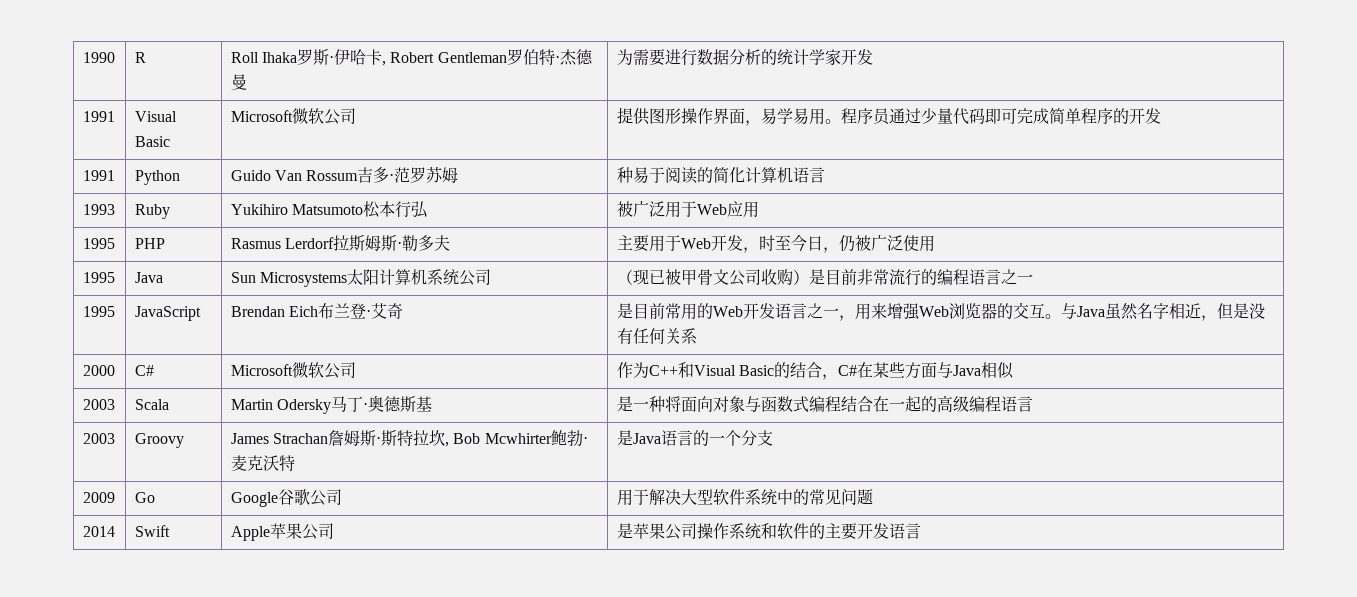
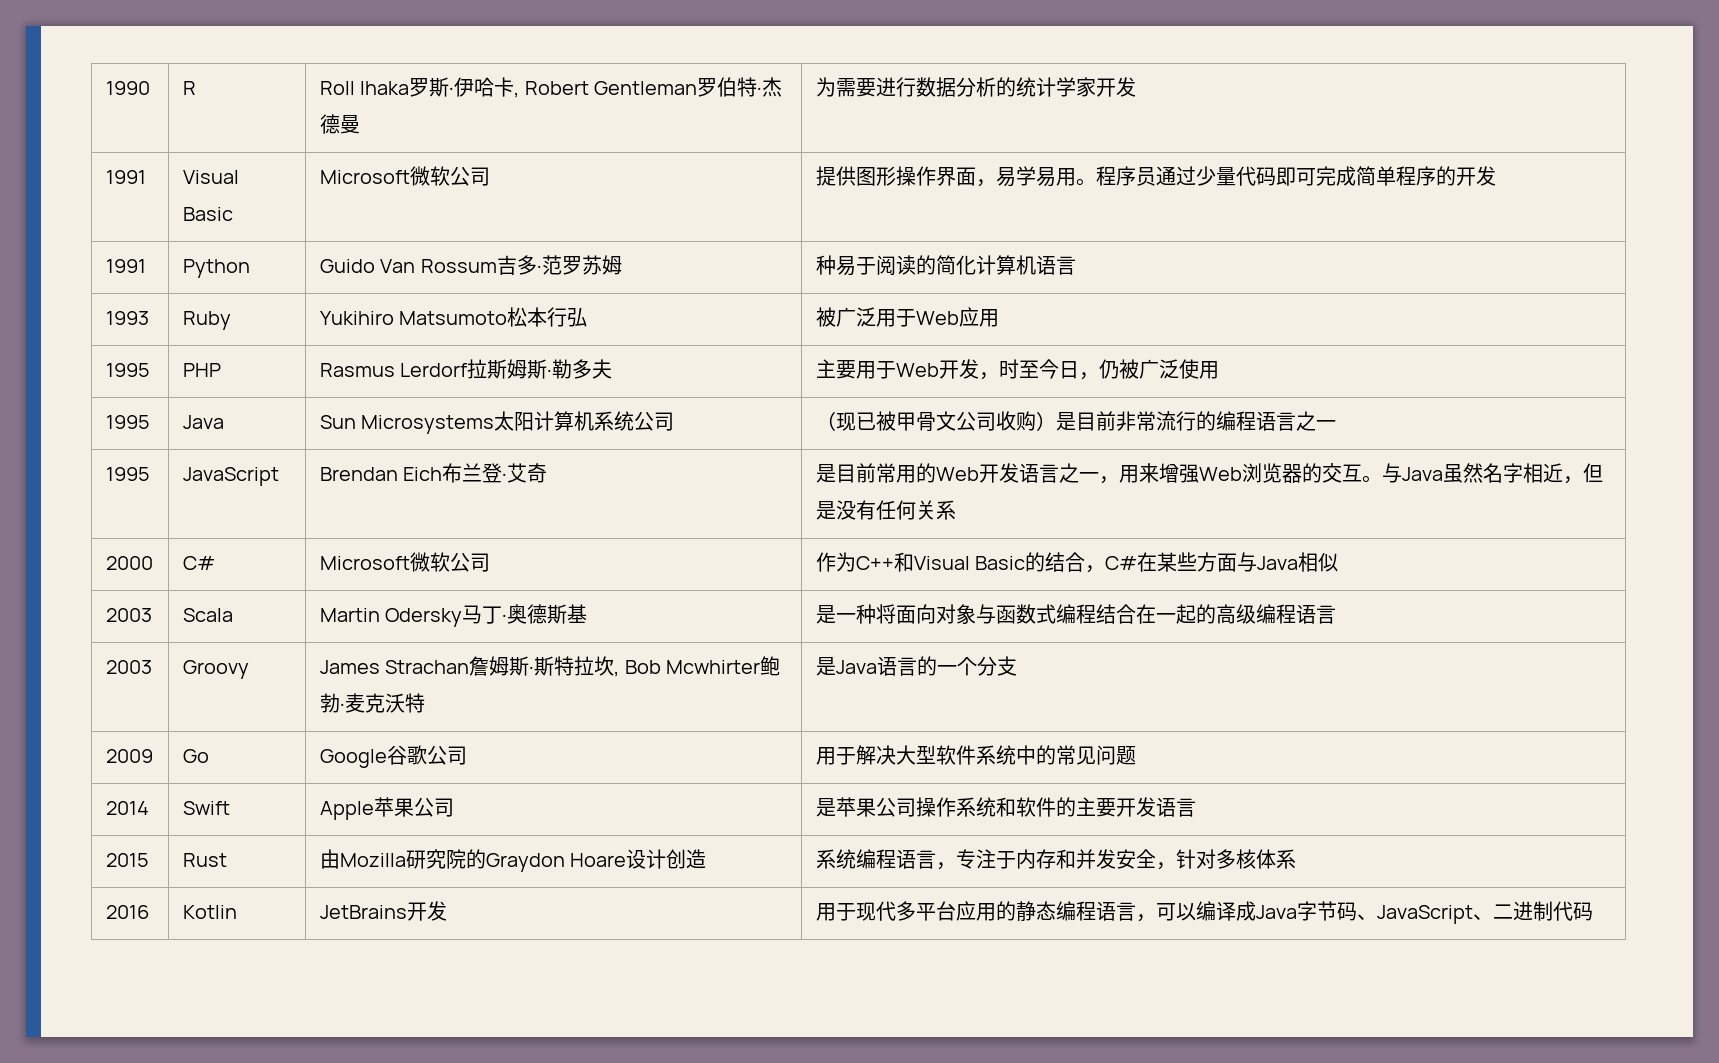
+ 2015 | Rust | 由Mozilla研究院的Graydon Hoare设计创造 | 系统编程语言，专注于内存和并发安全，针对多核体系
+ 2016 | Kotlin | JetBrains开发 | 用于现代多平台应用的静态编程语言，可以编译成Java字节码、JavaScript、二进制代码

